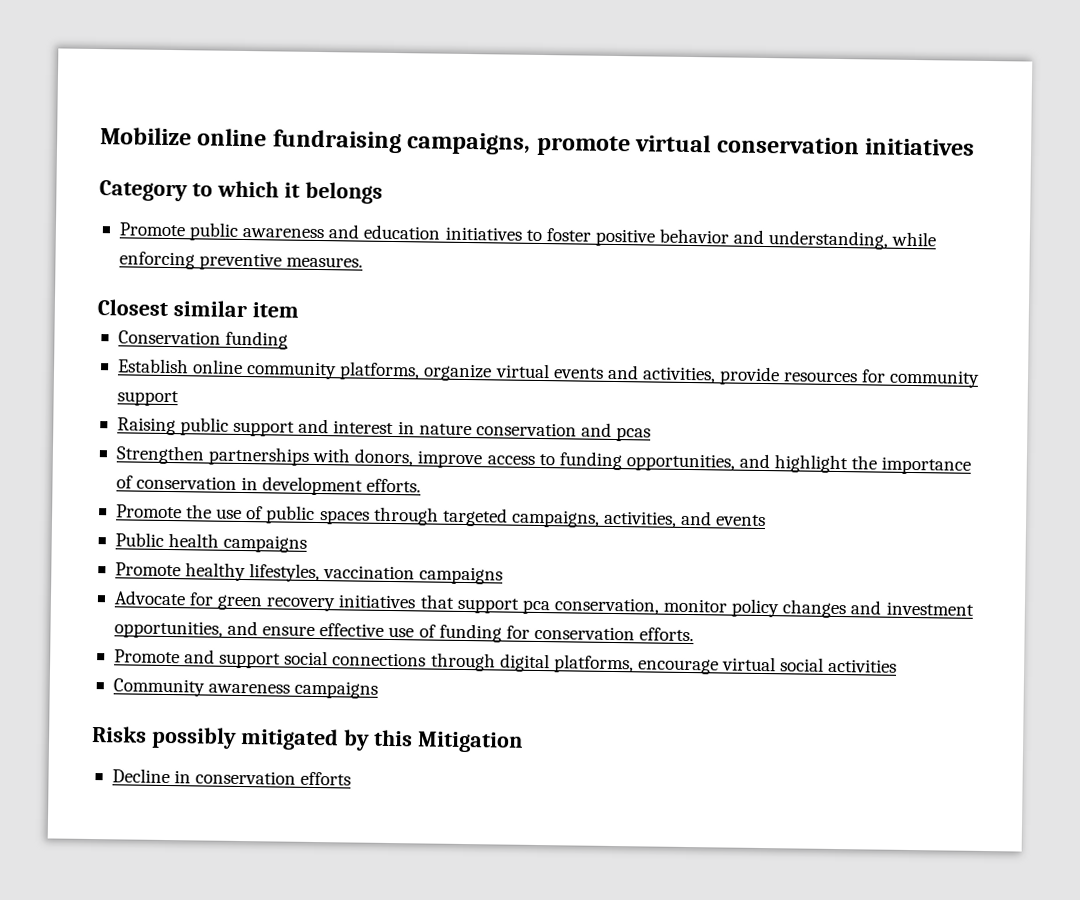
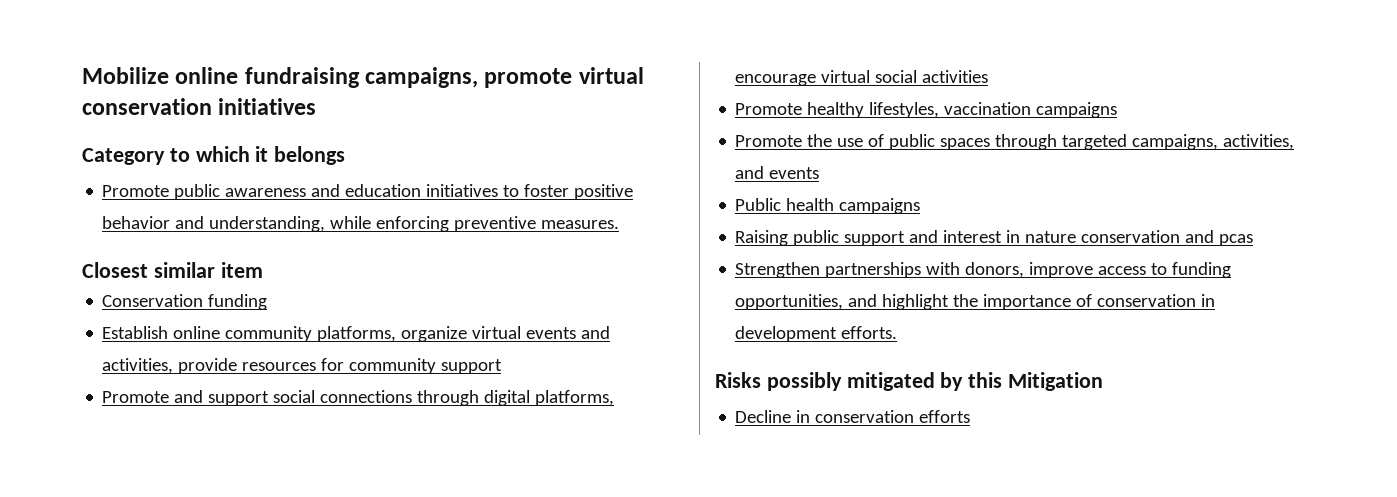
+ Promote and support social connections through digital platforms, encourage virtual social activities
+ Promote healthy lifestyles, vaccination campaigns
+ Promote the use of public spaces through targeted campaigns, activities, and events
+ Public health campaigns
- Promote the use of public spaces through targeted campaigns, activities, and events
- Public health campaigns
- Promote healthy lifestyles, vaccination campaigns
- Advocate for green recovery initiatives that support pca conservation, monitor policy changes and investment opportunities, and ensure effective use of funding for conservation efforts.
- Promote and support social connections through digital platforms, encourage virtual social activities
- Community awareness campaigns

